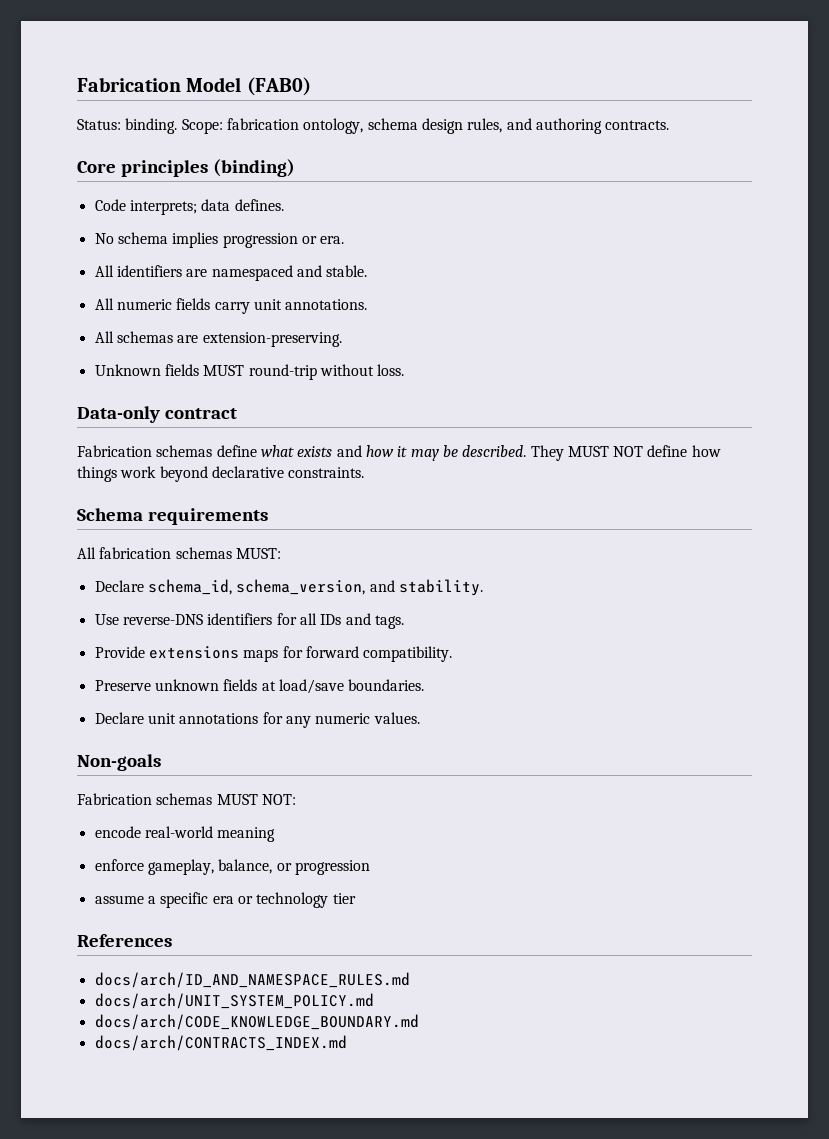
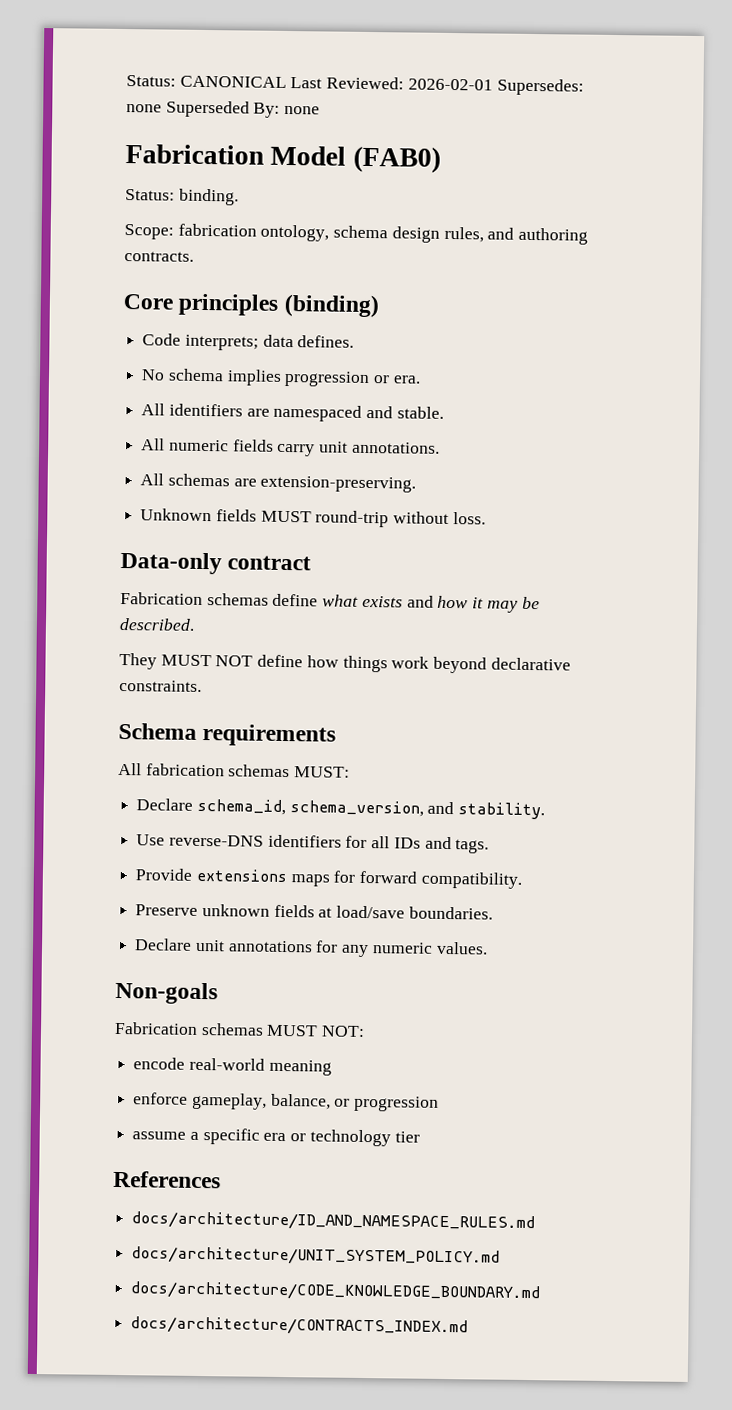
+ Status: CANONICAL Last Reviewed: 2026-02-01 Supersedes: none Superseded By: none
- Status: binding. Scope: fabrication ontology, schema design rules, and authoring contracts.
+ Status: binding.
+ Scope: fabrication ontology, schema design rules, and authoring contracts.
- Fabrication schemas define what exists and how it may be described. They MUST NOT define how things work beyond declarative constraints.
+ Fabrication schemas define what exists and how it may be described.
+ They MUST NOT define how things work beyond declarative constraints.
- docs/arch/ID_AND_NAMESPACE_RULES.md
- docs/arch/UNIT_SYSTEM_POLICY.md
- docs/arch/CODE_KNOWLEDGE_BOUNDARY.md
- docs/arch/CONTRACTS_INDEX.md
+ docs/architecture/ID_AND_NAMESPACE_RULES.md
+ docs/architecture/UNIT_SYSTEM_POLICY.md
+ docs/architecture/CODE_KNOWLEDGE_BOUNDARY.md
+ docs/architecture/CONTRACTS_INDEX.md

